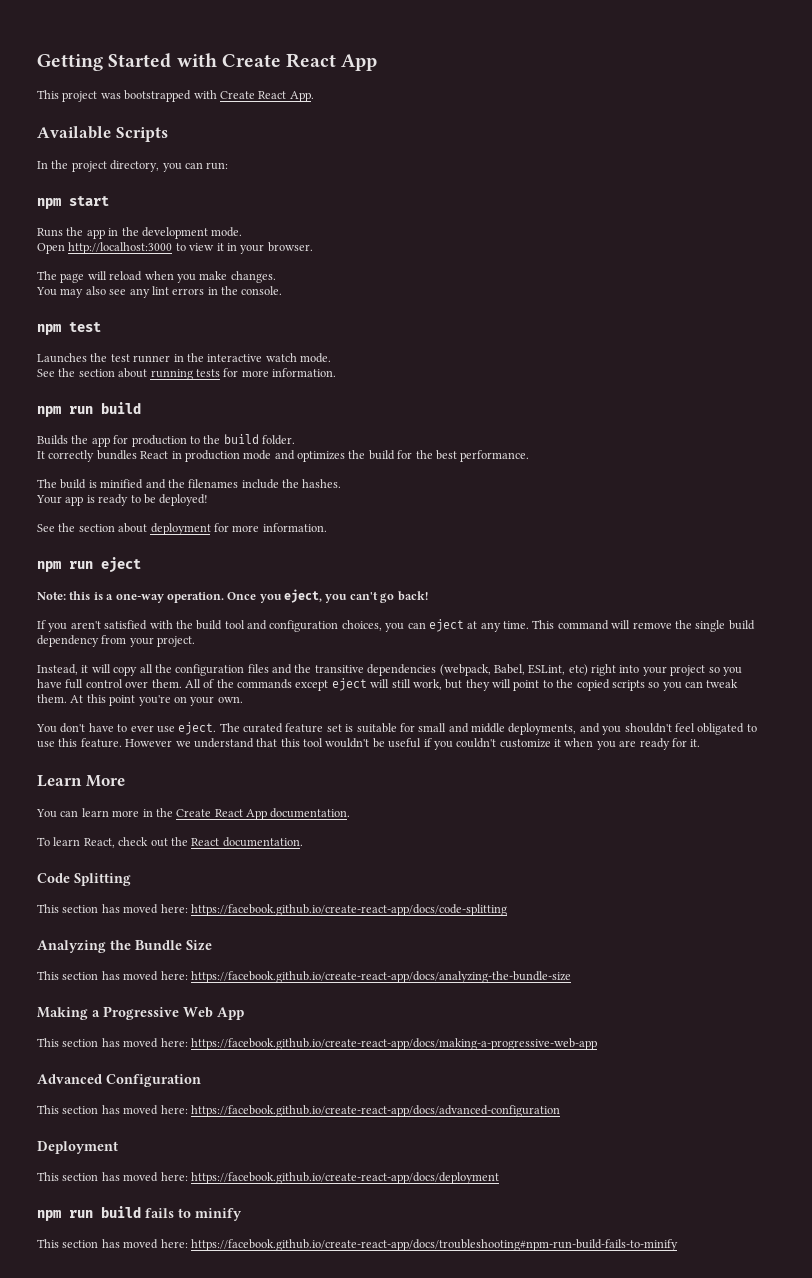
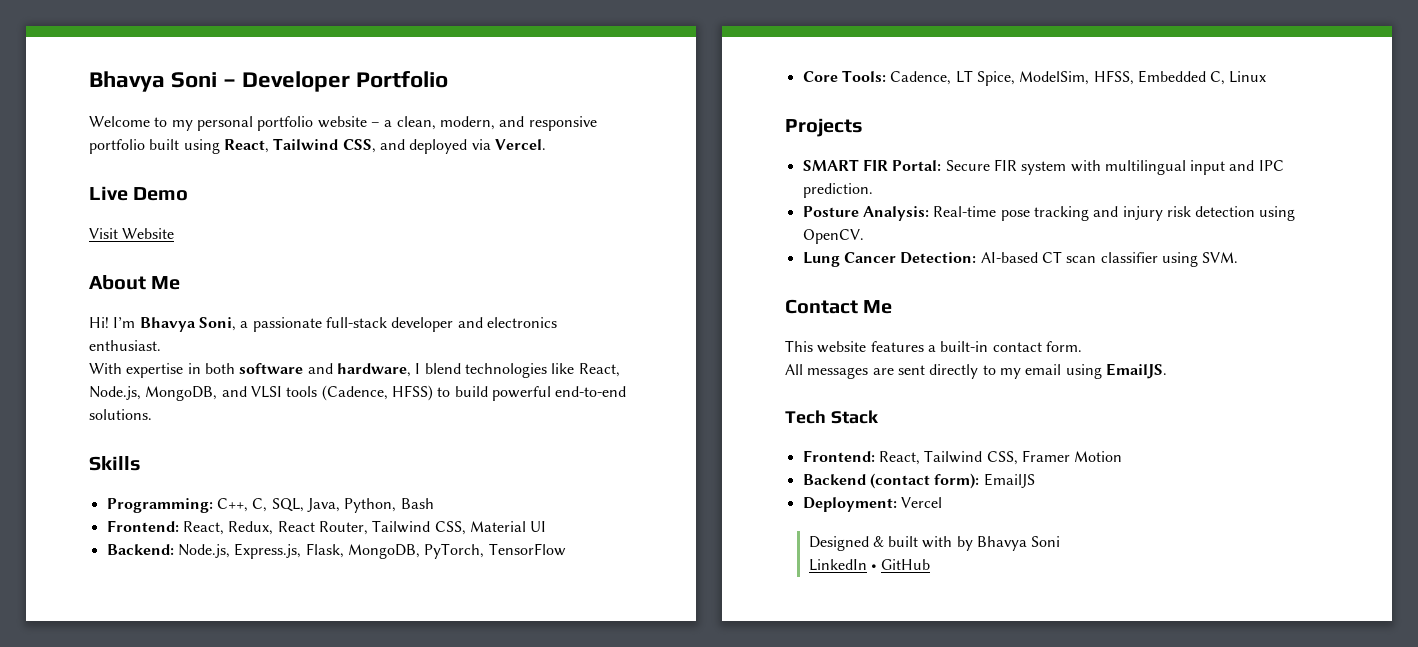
- Getting Started with Create React App
- This project was bootstrapped with Create React App.
- Available Scripts
- In the project directory, you can run:
- npm start
- Runs the app in the development mode.
- Open http://localhost:3000 to view it in your browser.
- The page will reload when you make changes.
- You may also see any lint errors in the console.
- npm test
- Launches the test runner in the interactive watch mode.
- See the section about running tests for more information.
- npm run build
- Builds the app for production to the build folder.
- It correctly bundles React in production mode and optimizes the build for the best performance.
- The build is minified and the filenames include the hashes.
- Your app is ready to be deployed!
- See the section about deployment for more information.
- npm run eject
- Note: this is a one-way operation. Once you eject, you can't go back!
- If you aren't satisfied with the build tool and configuration choices, you can eject at any time. This command will remove the single build dependency from your project.
- Instead, it will copy all the configuration files and the transitive dependencies (webpack, Babel, ESLint, etc) right into your project so you have full control over them. All of the commands except eject will still work, but they will point to the copied scripts so you can tweak them. At this point you're on your own.
- You don't have to ever use eject. The curated feature set is suitable for small and middle deployments, and you shouldn't feel obligated to use this feature. However we understand that this tool wouldn't be useful if you couldn't customize it when you are ready for it.
- Learn More
- You can learn more in the Create React App documentation.
- To learn React, check out the React documentation.
- Code Splitting
- This section has moved here: https://facebook.github.io/create-react-app/docs/code-splitting
- Analyzing the Bundle Size
- This section has moved here: https://facebook.github.io/create-react-app/docs/analyzing-the-bundle-size
- Making a Progressive Web App
- This section has moved here: https://facebook.github.io/create-react-app/docs/making-a-progressive-web-app
- Advanced Configuration
- This section has moved here: https://facebook.github.io/create-react-app/docs/advanced-configuration
- Deployment
- This section has moved here: https://facebook.github.io/create-react-app/docs/deployment
- npm run build fails to minify
- This section has moved here: https://facebook.github.io/create-react-app/docs/troubleshooting#npm-run-build-fails-to-minify
+ Bhavya Soni – Developer Portfolio
+ Welcome to my personal portfolio website – a clean, modern, and responsive portfolio built using React, Tailwind CSS, and deployed via Vercel.
+ Live Demo
+ Visit Website
+ About Me
+ Hi! I’m Bhavya Soni, a passionate full-stack developer and electronics enthusiast.
+ With expertise in both software and hardware, I blend technologies like React, Node.js, MongoDB, and VLSI tools (Cadence, HFSS) to build powerful end-to-end solutions.
+ Skills
+ Programming: C++, C, SQL, Java, Python, Bash
+ Frontend: React, Redux, React Router, Tailwind CSS, Material UI
+ Backend: Node.js, Express.js, Flask, MongoDB, PyTorch, TensorFlow
+ Core Tools: Cadence, LT Spice, ModelSim, HFSS, Embedded C, Linux
+ Projects
+ SMART FIR Portal: Secure FIR system with multilingual input and IPC prediction.
+ Posture Analysis: Real-time pose tracking and injury risk detection using OpenCV.
+ Lung Cancer Detection: AI-based CT scan classifier using SVM.
+ Contact Me
+ This website features a built-in contact form.
+ All messages are sent directly to my email using EmailJS.
+ Tech Stack
+ Frontend: React, Tailwind CSS, Framer Motion
+ Backend (contact form): EmailJS
+ Deployment: Vercel
+ Designed & built with by Bhavya Soni
+ LinkedIn • GitHub

